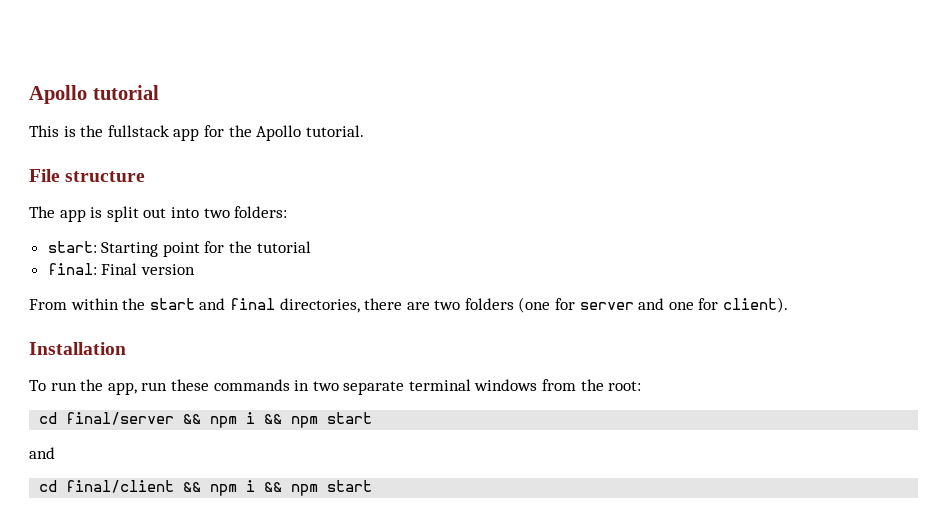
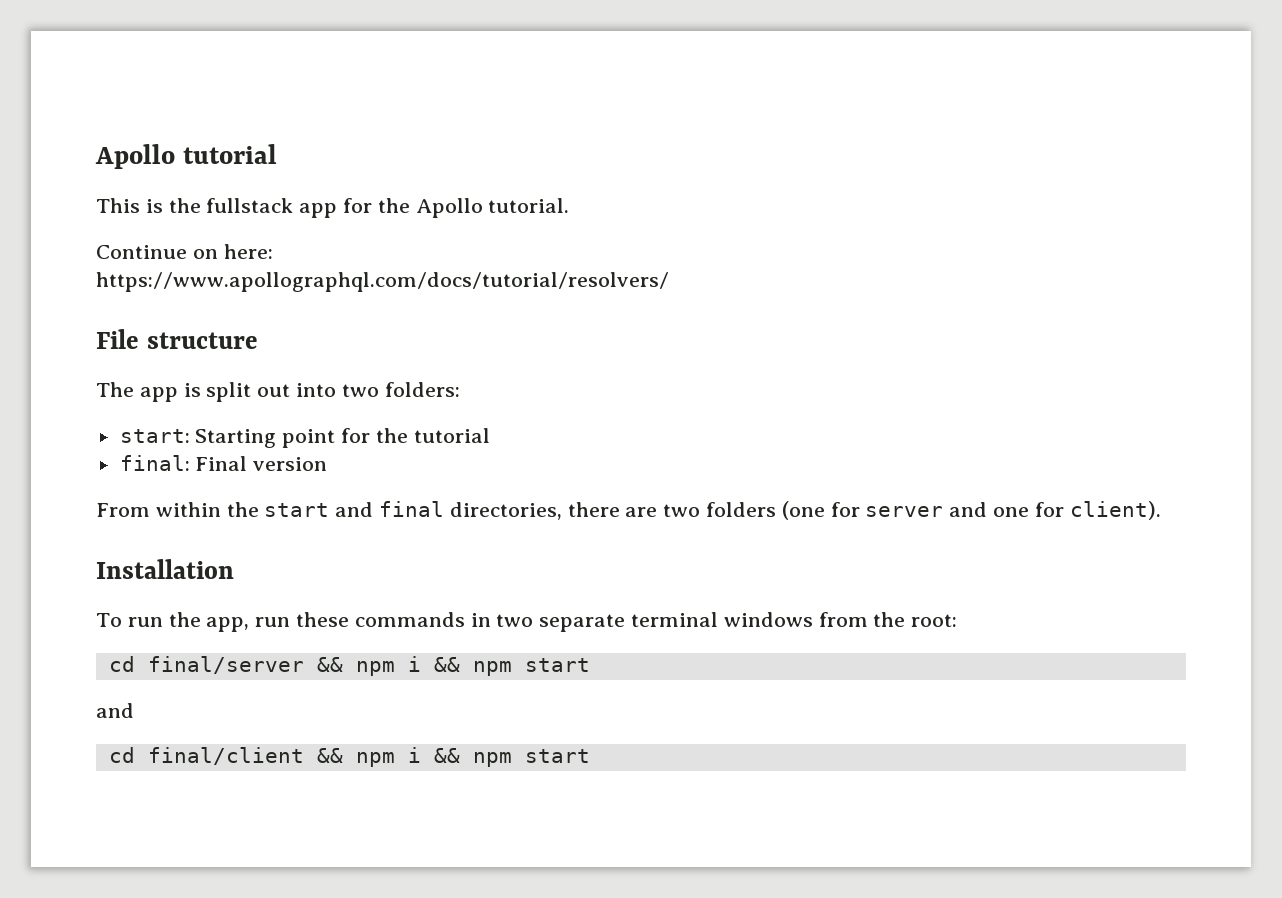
+ Continue on here:
+ https://www.apollographql.com/docs/tutorial/resolvers/

